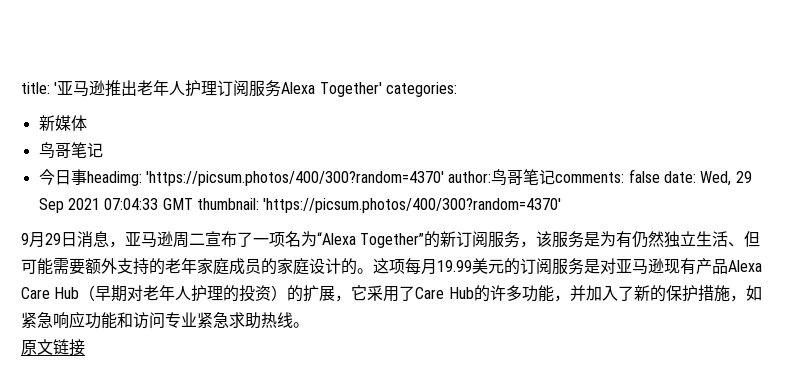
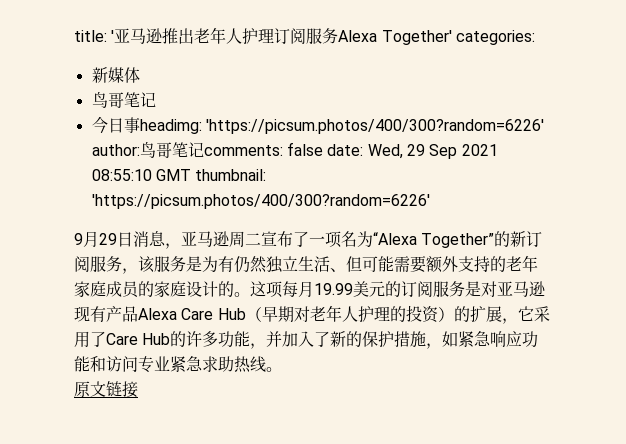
- 今日事headimg: 'https://picsum.photos/400/300?random=4370' author:鸟哥笔记comments: false date: Wed, 29 Sep 2021 07:04:33 GMT thumbnail: 'https://picsum.photos/400/300?random=4370'
+ 今日事headimg: 'https://picsum.photos/400/300?random=6226' author:鸟哥笔记comments: false date: Wed, 29 Sep 2021 08:55:10 GMT thumbnail: 'https://picsum.photos/400/300?random=6226'

